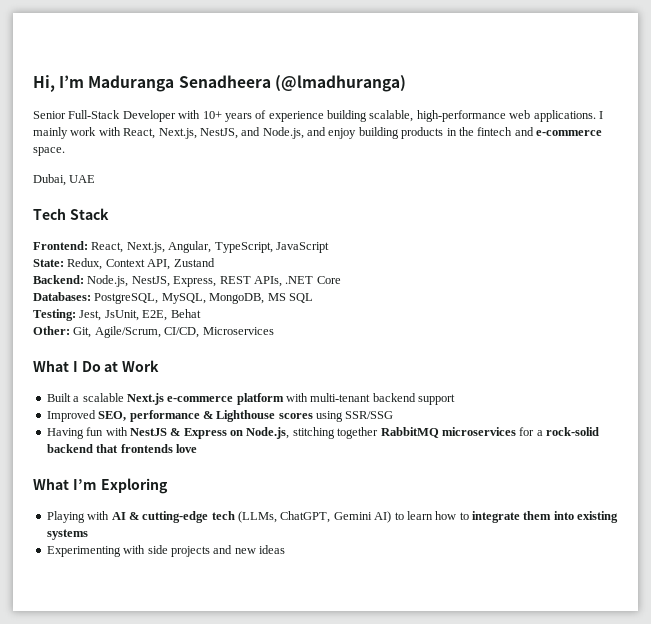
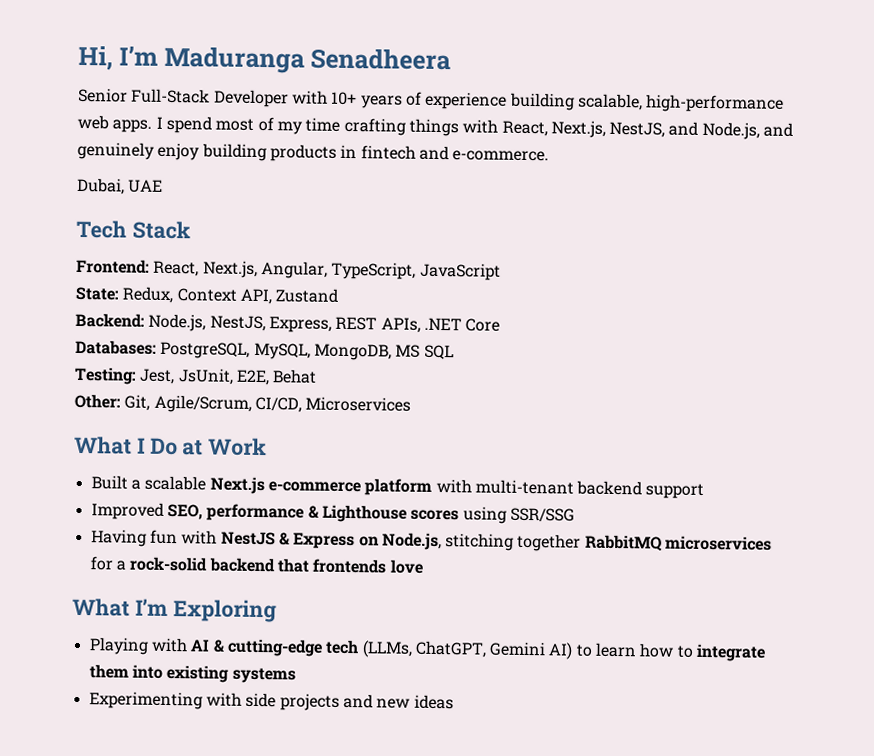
- Hi, I’m Maduranga Senadheera (@lmadhuranga)
+ Hi, I’m Maduranga Senadheera
- Senior Full-Stack Developer with 10+ years of experience building scalable, high-performance web applications. I mainly work with React, Next.js, NestJS, and Node.js, and enjoy building products in the fintech and e-commerce space.
+ Senior Full-Stack Developer with 10+ years of experience building scalable, high-performance web apps. I spend most of my time crafting things with React, Next.js, NestJS, and Node.js, and genuinely enjoy building products in fintech and e-commerce.

